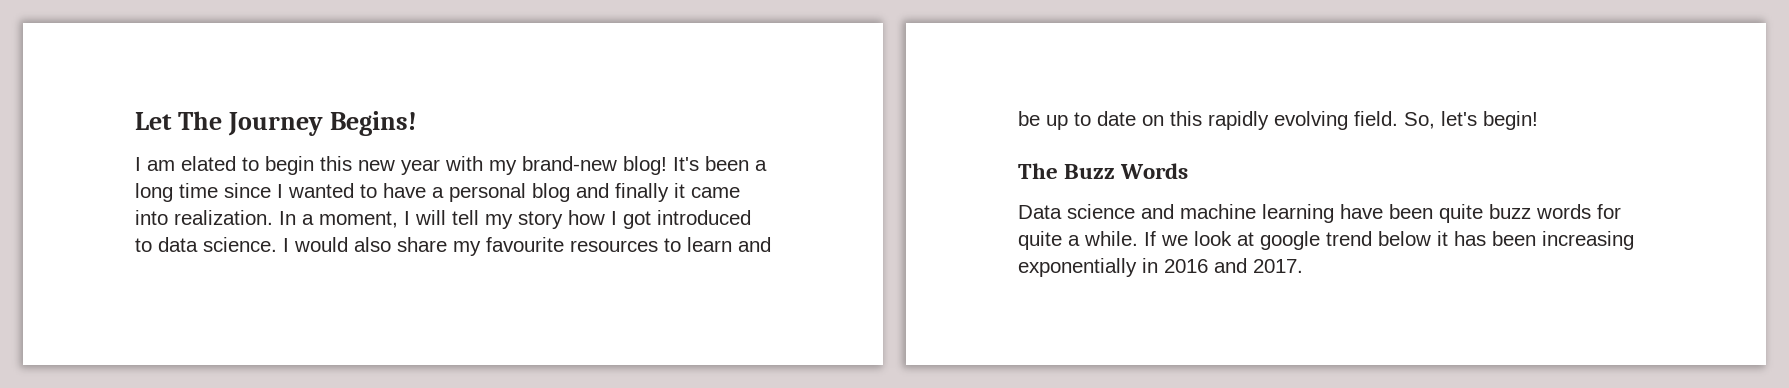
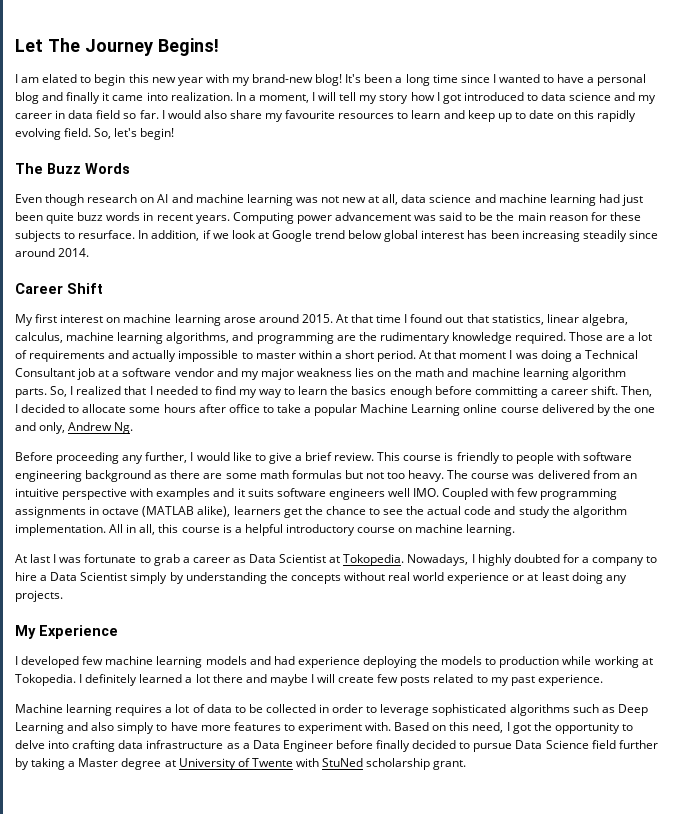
- In a moment, I will tell my story how I got introduced to data science.
+ In a moment, I will tell my story how I got introduced to data science and my career in data field so far.
- I would also share my favourite resources to learn and be up to date on this rapidly evolving field.
+ I would also share my favourite resources to learn and keep up to date on this rapidly evolving field.
- Data science and machine learning have been quite buzz words for quite a while. If we look at google trend below it has been increasing exponentially in 2016 and 2017.
+ Even though research on AI and machine learning was not new at all, data science and machine learning had just been quite buzz words in recent years. Computing power advancement was said to be the main reason for these subjects to resurface. In addition, if we look at Google trend below global interest has been increasing steadily since around 2014.
+ Career Shift
+ My first interest on machine learning arose around 2015. At that time I found out that statistics, linear algebra, calculus, machine learning algorithms, and programming are the rudimentary knowledge required. Those are a lot of requirements and actually impossible to master within a short period. At that moment I was doing a Technical Consultant job at a software vendor and my major weakness lies on the math and machine learning algorithm parts. So, I realized that I needed to find my way to learn the basics enough before committing a career shift. Then, I decided to allocate some hours after office to take a popular Machine Learning online course delivered by the one and only, Andrew Ng.
+ Before proceeding any further, I would like to give a brief review. This course is friendly to people with software engineering background as there are some math formulas but not too heavy. The course was delivered from an intuitive perspective with examples and it suits software engineers well IMO. Coupled with few programming assignments in octave (MATLAB alike), learners get the chance to see the actual code and study the algorithm implementation. All in all, this course is a helpful introductory course on machine learning.
+ At last I was fortunate to grab a career as Data Scientist at Tokopedia. Nowadays, I highly doubted for a company to hire a Data Scientist simply by understanding the concepts without real world experience or at least doing any projects.
+ My Experience
+ I developed few machine learning models and had experience deploying the models to production while working at Tokopedia. I definitely learned a lot there and maybe I will create few posts related to my past experience.
+ Machine learning requires a lot of data to be collected in order to leverage sophisticated algorithms such as Deep Learning and also simply to have more features to experiment with. Based on this need, I got the opportunity to delve into crafting data infrastructure as a Data Engineer before finally decided to pursue Data Science field further by taking a Master degree at University of Twente with StuNed scholarship grant.

